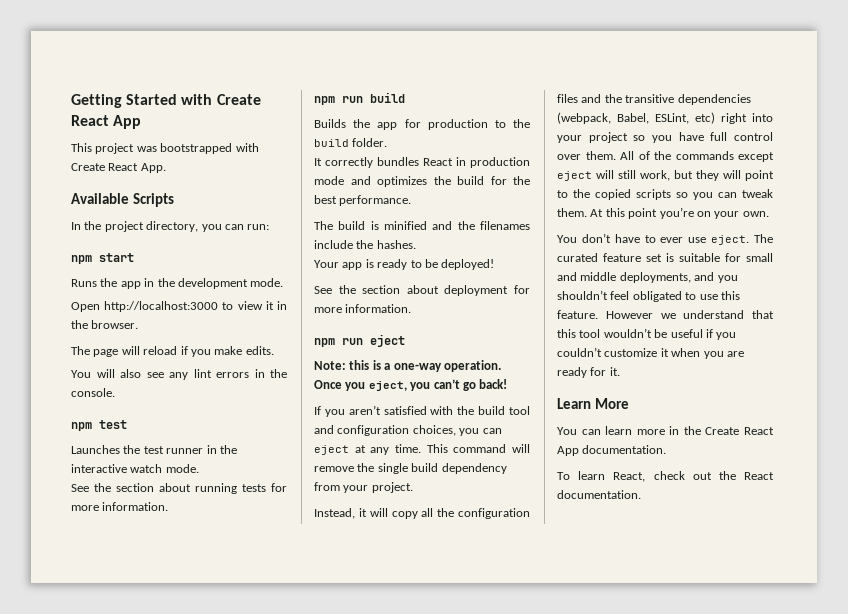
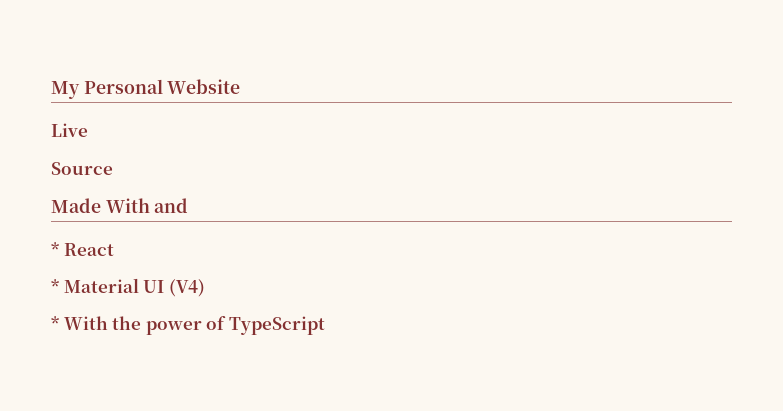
- Getting Started with Create React App
- This project was bootstrapped with Create React App.
- Available Scripts
- In the project directory, you can run:
- npm start
- Runs the app in the development mode.
- Open http://localhost:3000 to view it in the browser.
- The page will reload if you make edits.
- You will also see any lint errors in the console.
- npm test
- Launches the test runner in the interactive watch mode.
- See the section about running tests for more information.
- npm run build
- Builds the app for production to the build folder.
- It correctly bundles React in production mode and optimizes the build for the best performance.
- The build is minified and the filenames include the hashes.
- Your app is ready to be deployed!
- See the section about deployment for more information.
- npm run eject
- Note: this is a one-way operation. Once you eject, you can’t go back!
- If you aren’t satisfied with the build tool and configuration choices, you can eject at any time. This command will remove the single build dependency from your project.
- Instead, it will copy all the configuration files and the transitive dependencies (webpack, Babel, ESLint, etc) right into your project so you have full control over them. All of the commands except eject will still work, but they will point to the copied scripts so you can tweak them. At this point you’re on your own.
- You don’t have to ever use eject. The curated feature set is suitable for small and middle deployments, and you shouldn’t feel obligated to use this feature. However we understand that this tool wouldn’t be useful if you couldn’t customize it when you are ready for it.
- Learn More
- You can learn more in the Create React App documentation.
- To learn React, check out the React documentation.
+ My Personal Website
+ Live
+ Source
+ Made With and
+ * React
+ * Material UI (V4)
+ * With the power of TypeScript

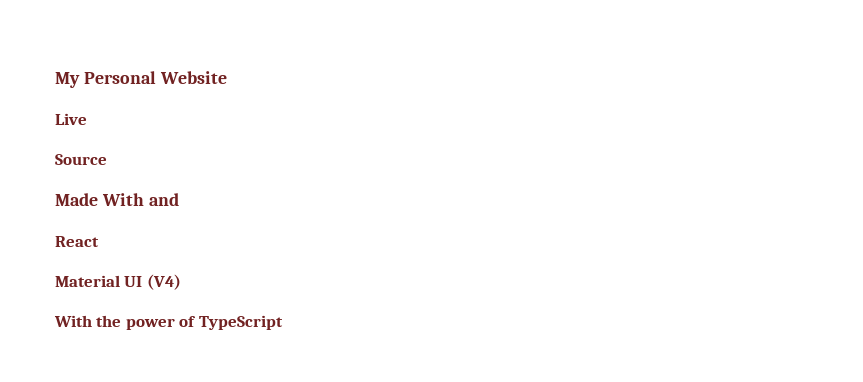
- * React
+ React
- * Material UI (V4)
+ Material UI (V4)
- * With the power of TypeScript
+ With the power of TypeScript

